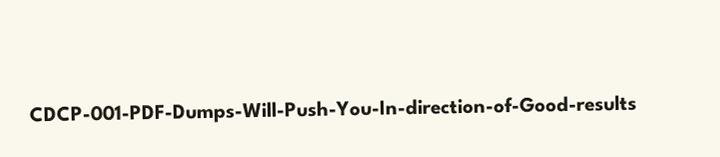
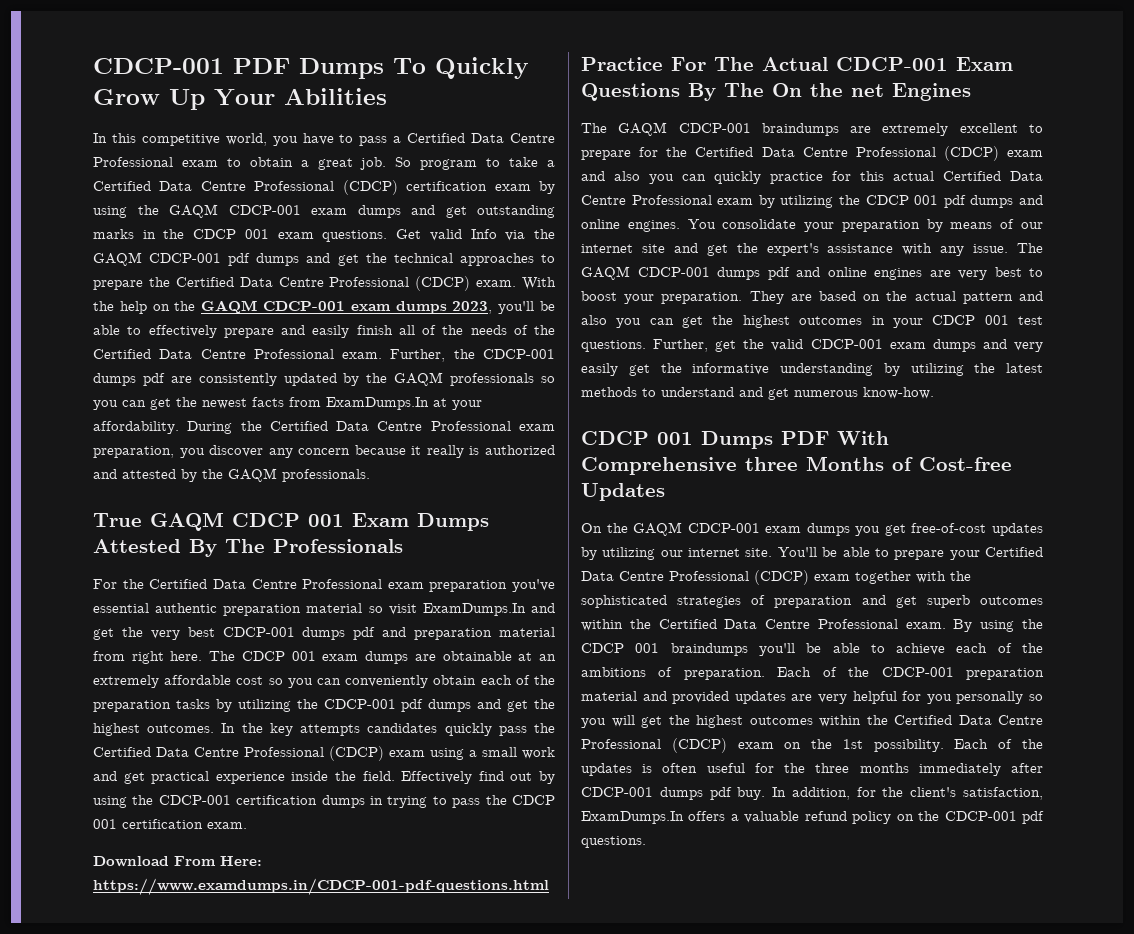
- CDCP-001-PDF-Dumps-Will-Push-You-In-direction-of-Good-results
+ CDCP-001 PDF Dumps To Quickly Grow Up Your Abilities
+ In this competitive world, you have to pass a Certified Data Centre Professional exam to obtain a great job. So program to take a Certified Data Centre Professional (CDCP) certification exam by using the GAQM CDCP-001 exam dumps and get outstanding marks in the CDCP 001 exam questions. Get valid Info via the GAQM CDCP-001 pdf dumps and get the technical approaches to prepare the Certified Data Centre Professional (CDCP) exam. With the help on the GAQM CDCP-001 exam dumps 2023, you'll be able to effectively prepare and easily finish all of the needs of the Certified Data Centre Professional exam. Further, the CDCP-001 dumps pdf are consistently updated by the GAQM professionals so you can get the newest facts from ExamDumps.In at your affordability. During the Certified Data Centre Professional exam preparation, you discover any concern because it really is authorized and attested by the GAQM professionals.
+ True GAQM CDCP 001 Exam Dumps Attested By The Professionals
+ For the Certified Data Centre Professional exam preparation you've essential authentic preparation material so visit ExamDumps.In and get the very best CDCP-001 dumps pdf and preparation material from right here. The CDCP 001 exam dumps are obtainable at an extremely affordable cost so you can conveniently obtain each of the preparation tasks by utilizing the CDCP-001 pdf dumps and get the highest outcomes. In the key attempts candidates quickly pass the Certified Data Centre Professional (CDCP) exam using a small work and get practical experience inside the field. Effectively find out by using the CDCP-001 certification dumps in trying to pass the CDCP 001 certification exam.
+ Download From Here: https://www.examdumps.in/CDCP-001-pdf-questions.html
+ Practice For The Actual CDCP-001 Exam Questions By The On the net Engines
+ The GAQM CDCP-001 braindumps are extremely excellent to prepare for the Certified Data Centre Professional (CDCP) exam and also you can quickly practice for this actual Certified Data Centre Professional exam by utilizing the CDCP 001 pdf dumps and online engines. You consolidate your preparation by means of our internet site and get the expert's assistance with any issue. The GAQM CDCP-001 dumps pdf and online engines are very best to boost your preparation. They are based on the actual pattern and also you can get the highest outcomes in your CDCP 001 test questions. Further, get the valid CDCP-001 exam dumps and very easily get the informative understanding by utilizing the latest methods to understand and get numerous know-how.
+ CDCP 001 Dumps PDF With Comprehensive three Months of Cost-free Updates
+ On the GAQM CDCP-001 exam dumps you get free-of-cost updates by utilizing our internet site. You'll be able to prepare your Certified Data Centre Professional (CDCP) exam together with the sophisticated strategies of preparation and get superb outcomes within the Certified Data Centre Professional exam. By using the CDCP 001 braindumps you'll be able to achieve each of the ambitions of preparation. Each of the CDCP-001 preparation material and provided updates are very helpful for you personally so you will get the highest outcomes within the Certified Data Centre Professional (CDCP) exam on the 1st possibility. Each of the updates is often useful for the three months immediately after CDCP-001 dumps pdf buy. In addition, for the client's satisfaction, ExamDumps.In offers a valuable refund policy on the CDCP-001 pdf questions.

